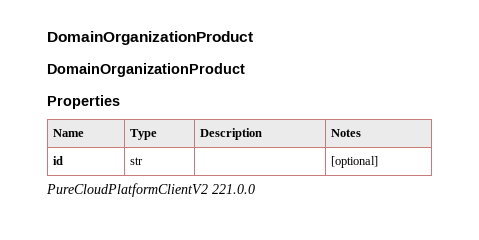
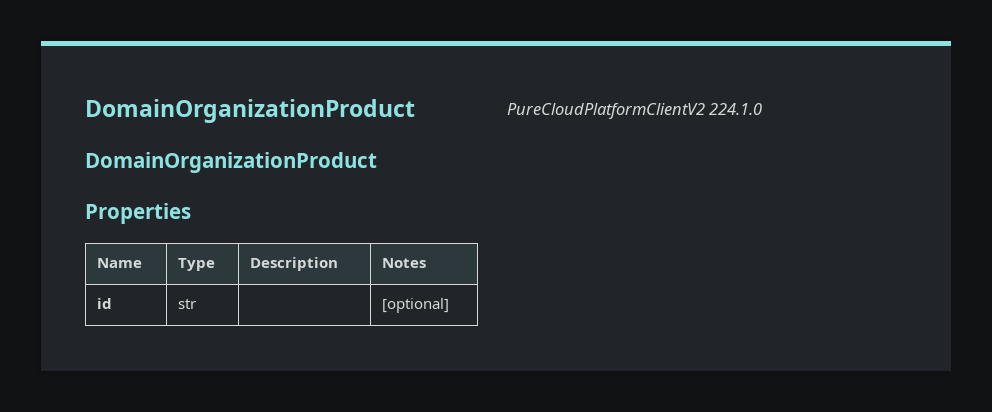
- PureCloudPlatformClientV2 221.0.0
+ PureCloudPlatformClientV2 224.1.0

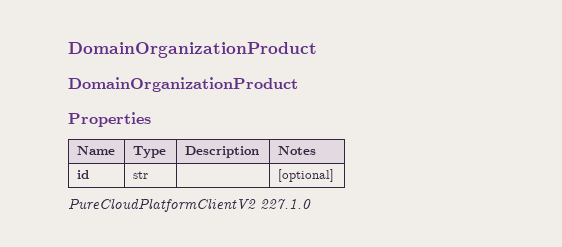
- PureCloudPlatformClientV2 224.1.0
+ PureCloudPlatformClientV2 227.1.0

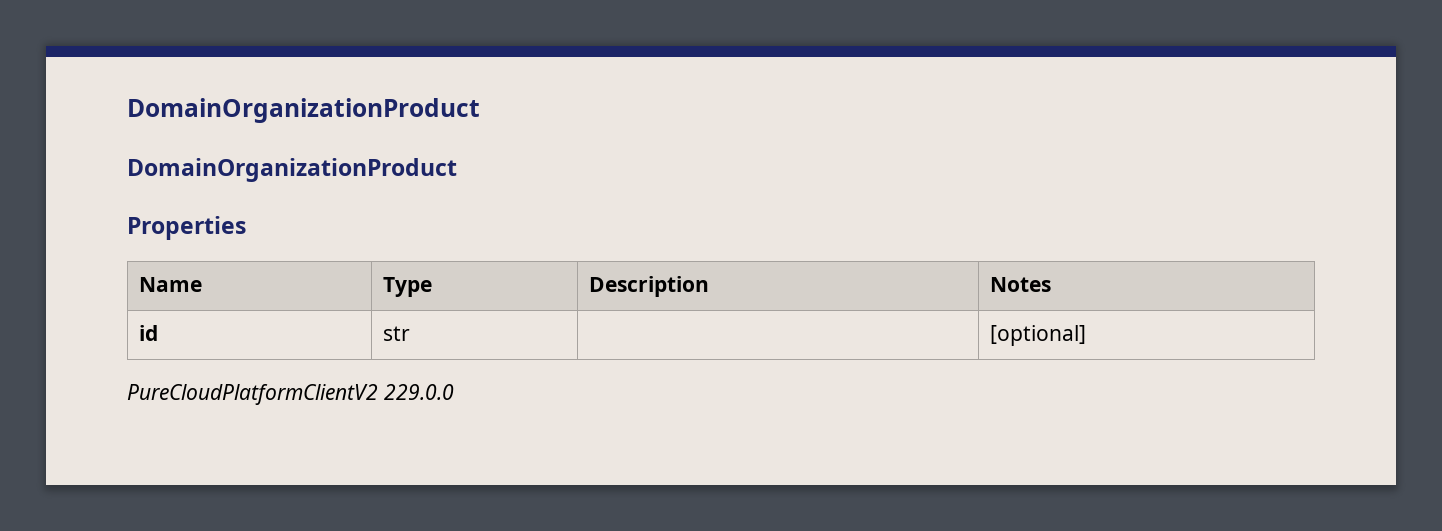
- PureCloudPlatformClientV2 227.1.0
+ PureCloudPlatformClientV2 229.0.0

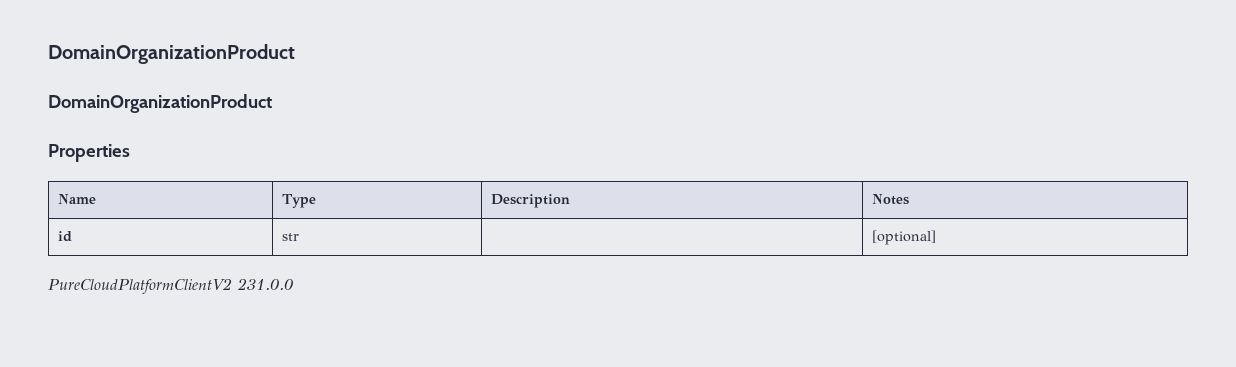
- PureCloudPlatformClientV2 229.0.0
+ PureCloudPlatformClientV2 231.0.0

